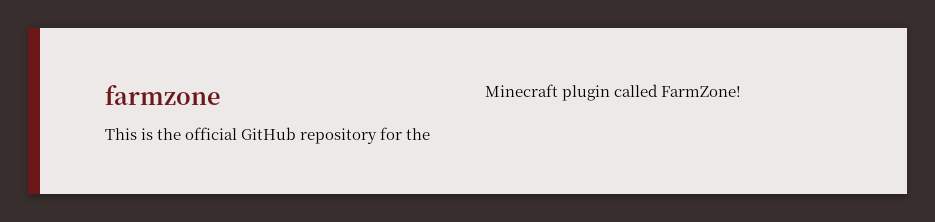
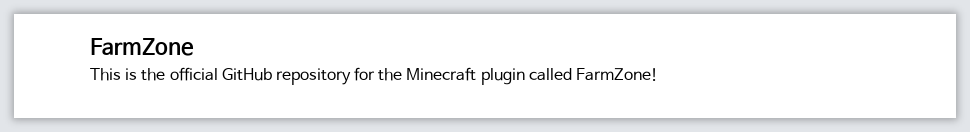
- farmzone
+ FarmZone

